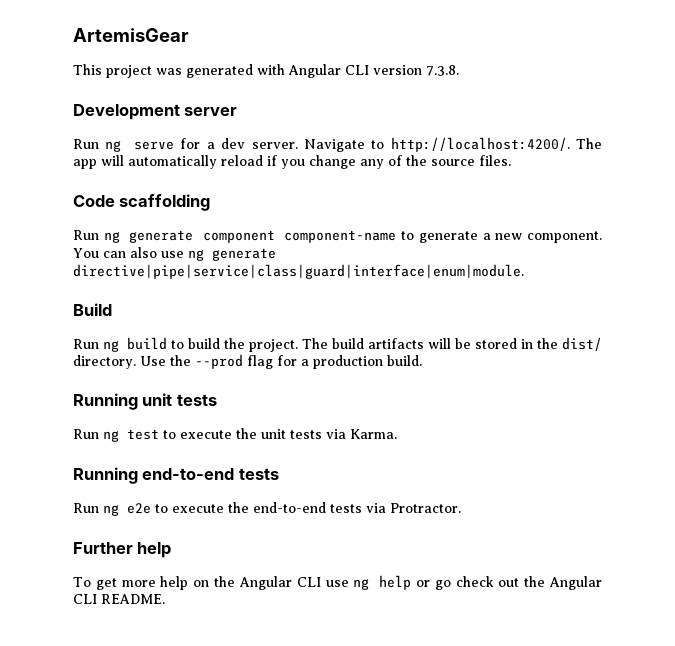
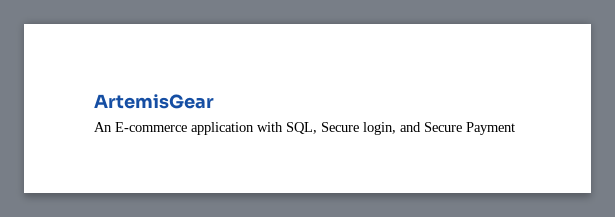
- This project was generated with Angular CLI version 7.3.8.
- Development server
- Run ng serve for a dev server. Navigate to http://localhost:4200/. The app will automatically reload if you change any of the source files.
- Code scaffolding
- Run ng generate component component-name to generate a new component. You can also use ng generate directive|pipe|service|class|guard|interface|enum|module.
- Build
- Run ng build to build the project. The build artifacts will be stored in the dist/ directory. Use the --prod flag for a production build.
- Running unit tests
- Run ng test to execute the unit tests via Karma.
- Running end-to-end tests
- Run ng e2e to execute the end-to-end tests via Protractor.
- Further help
- To get more help on the Angular CLI use ng help or go check out the Angular CLI README.
+ An E-commerce application with SQL, Secure login, and Secure Payment

